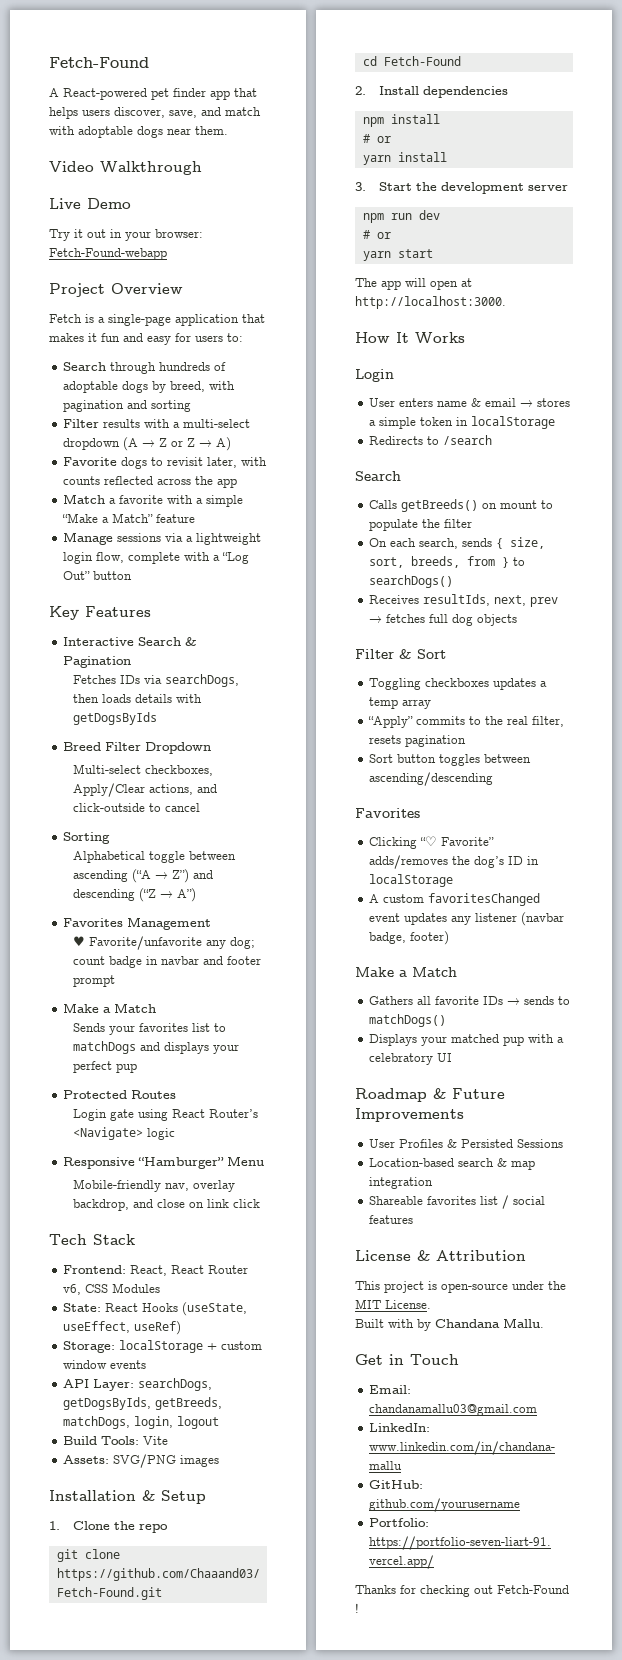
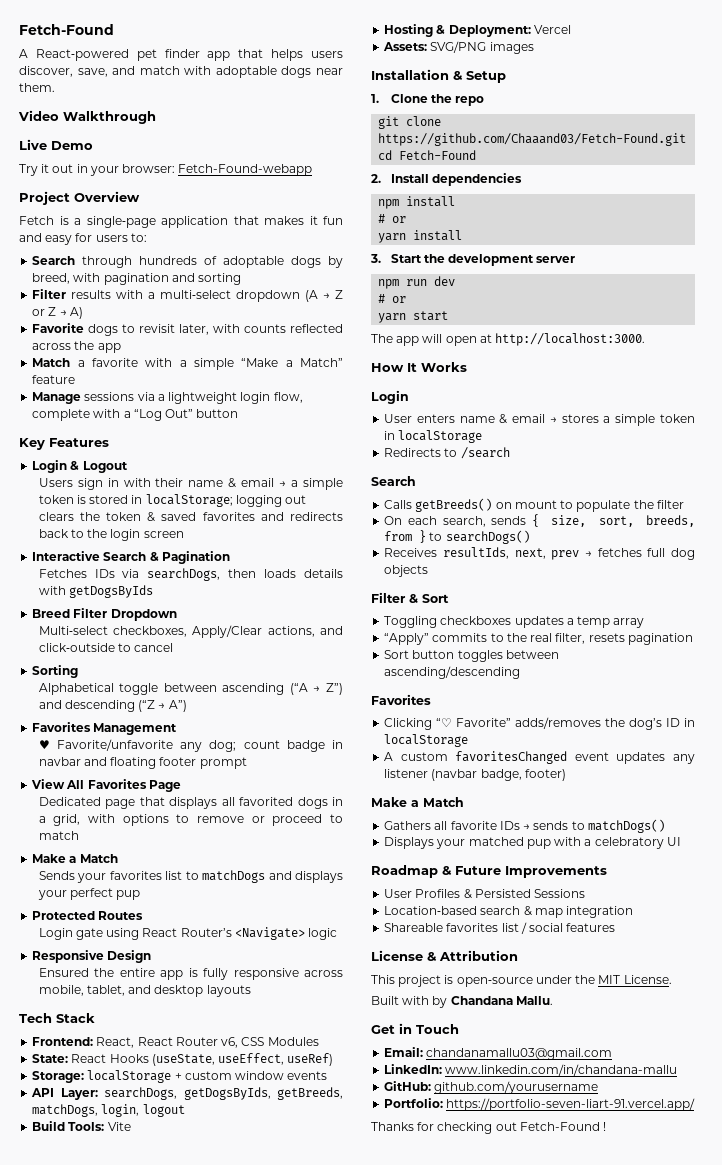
+ Login & Logout
+ Users sign in with their name & email → a simple token is stored in localStorage; logging out clears the token & saved favorites and redirects back to the login screen
- ♥ Favorite/unfavorite any dog; count badge in navbar and footer prompt
+ ♥ Favorite/unfavorite any dog; count badge in navbar and floating footer prompt
+ View All Favorites Page
+ Dedicated page that displays all favorited dogs in a grid, with options to remove or proceed to match
- Responsive “Hamburger” Menu
- Mobile‑friendly nav, overlay backdrop, and close on link click
+ Responsive Design
+ Ensured the entire app is fully responsive across mobile, tablet, and desktop layouts
+ Hosting & Deployment: Vercel

